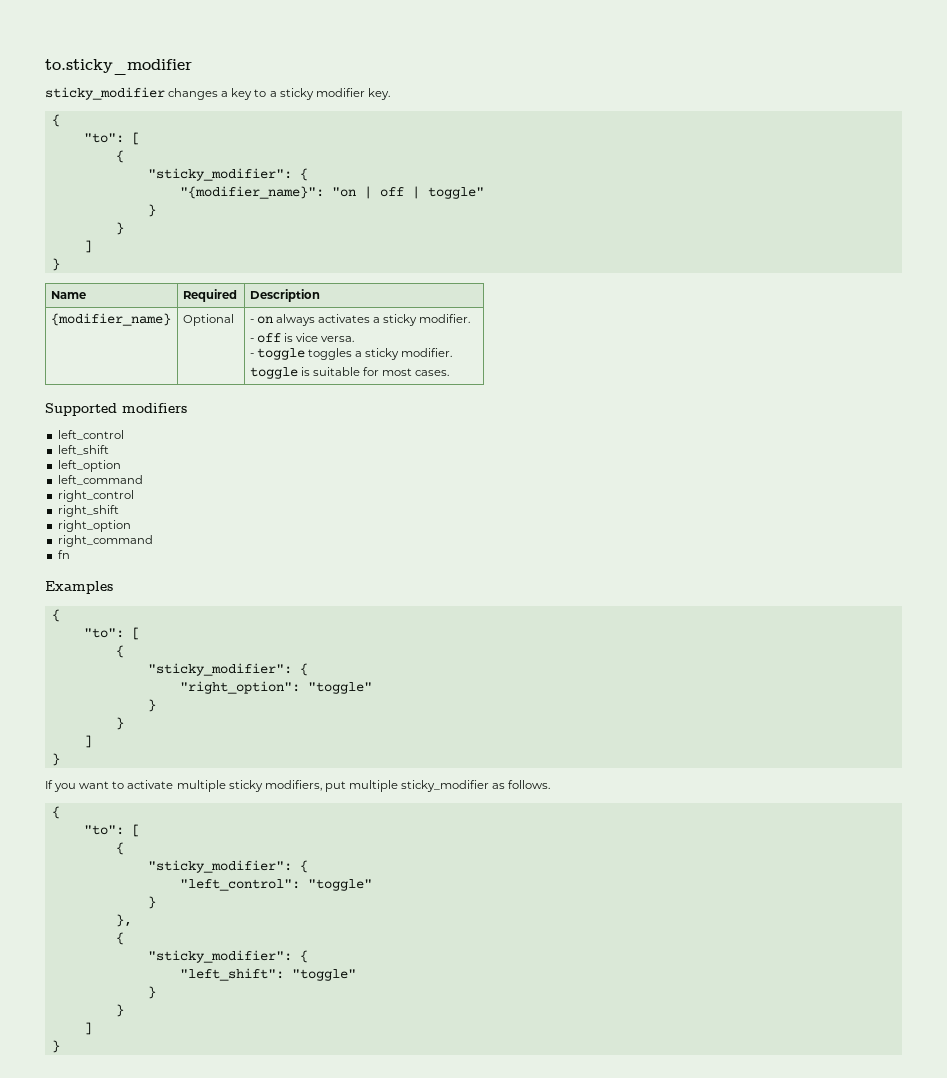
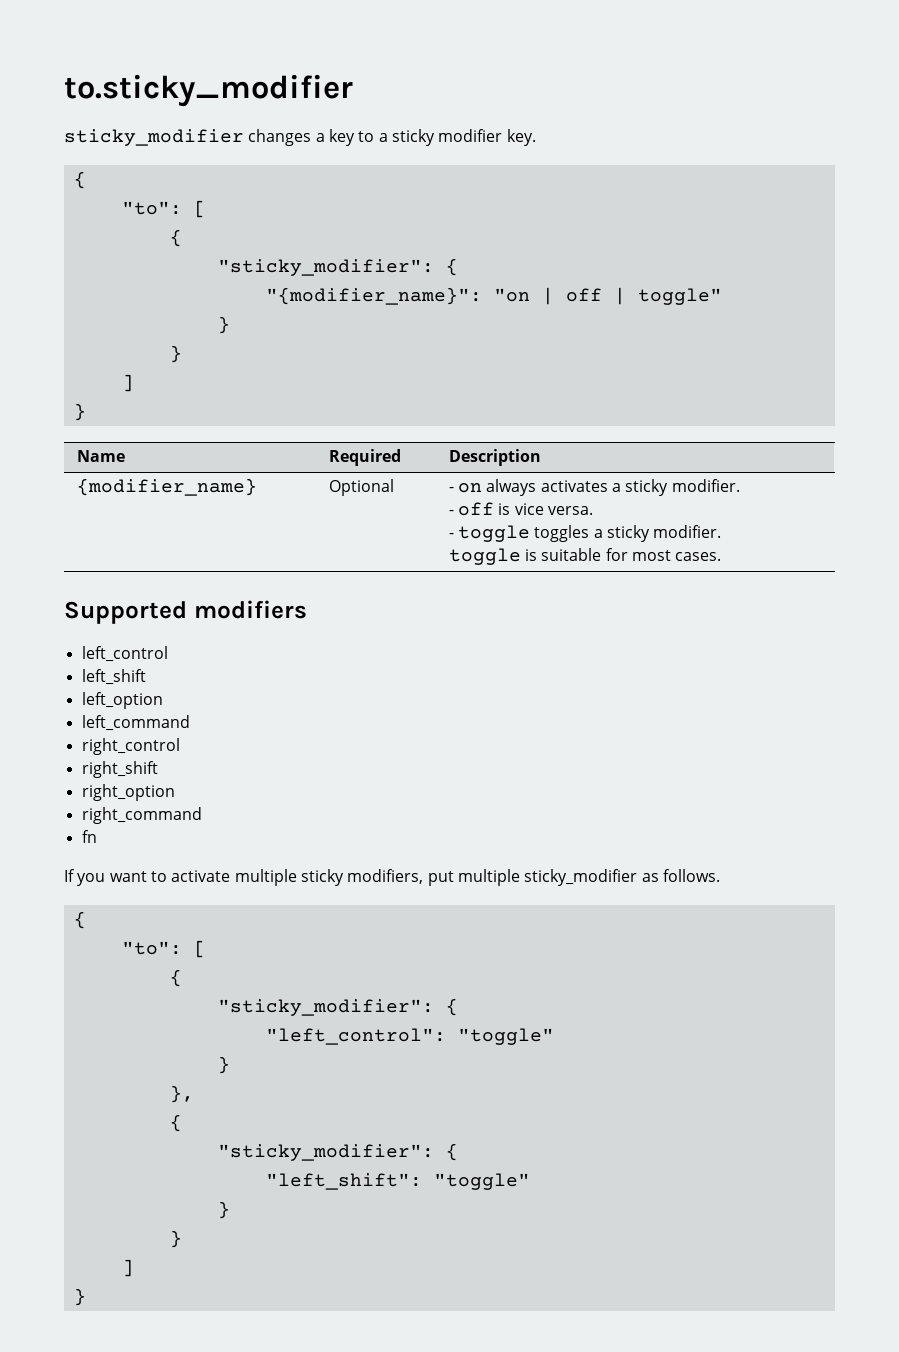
- Examples
- {
- "to": [
- {
- "sticky_modifier": {
- "right_option": "toggle"
- }
- }
- ]
- }

